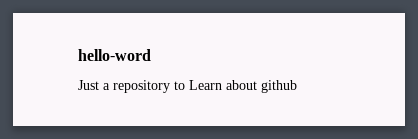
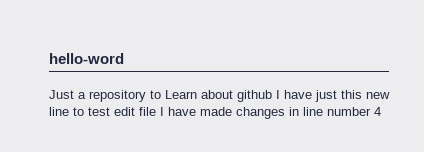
- Just a repository to Learn about github
+ Just a repository to Learn about github I have just this new line to test edit file I have made changes in line number 4

